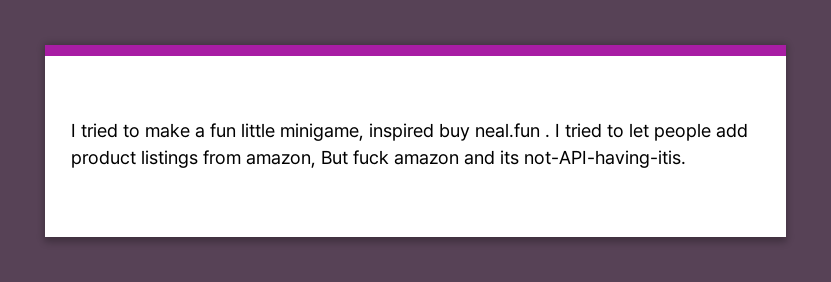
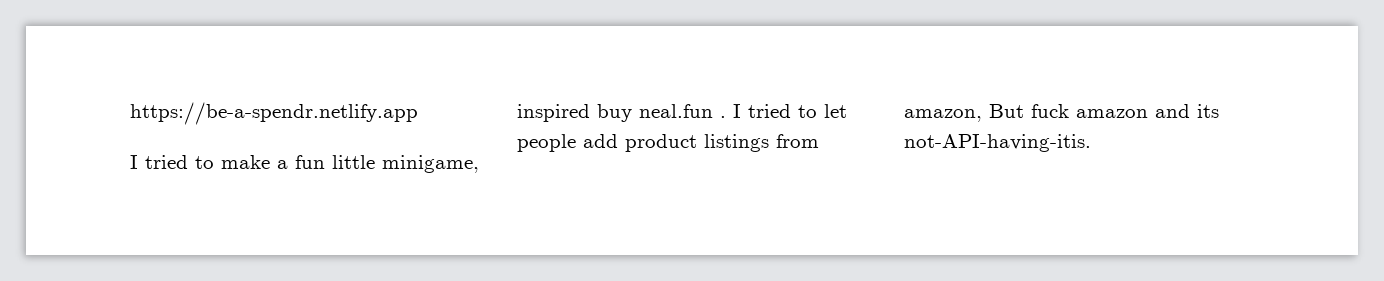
+ https://be-a-spendr.netlify.app

